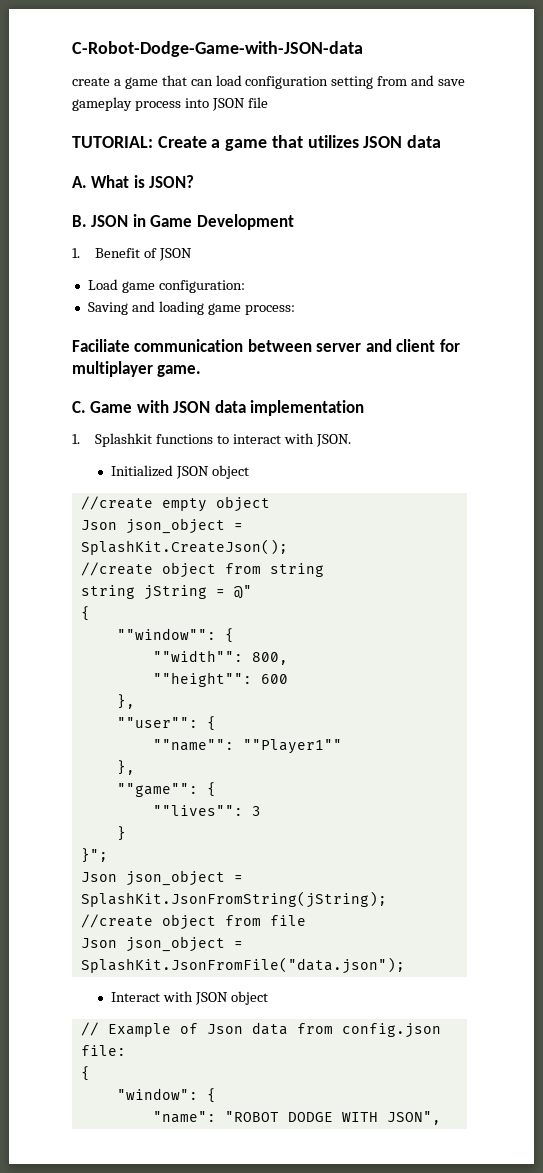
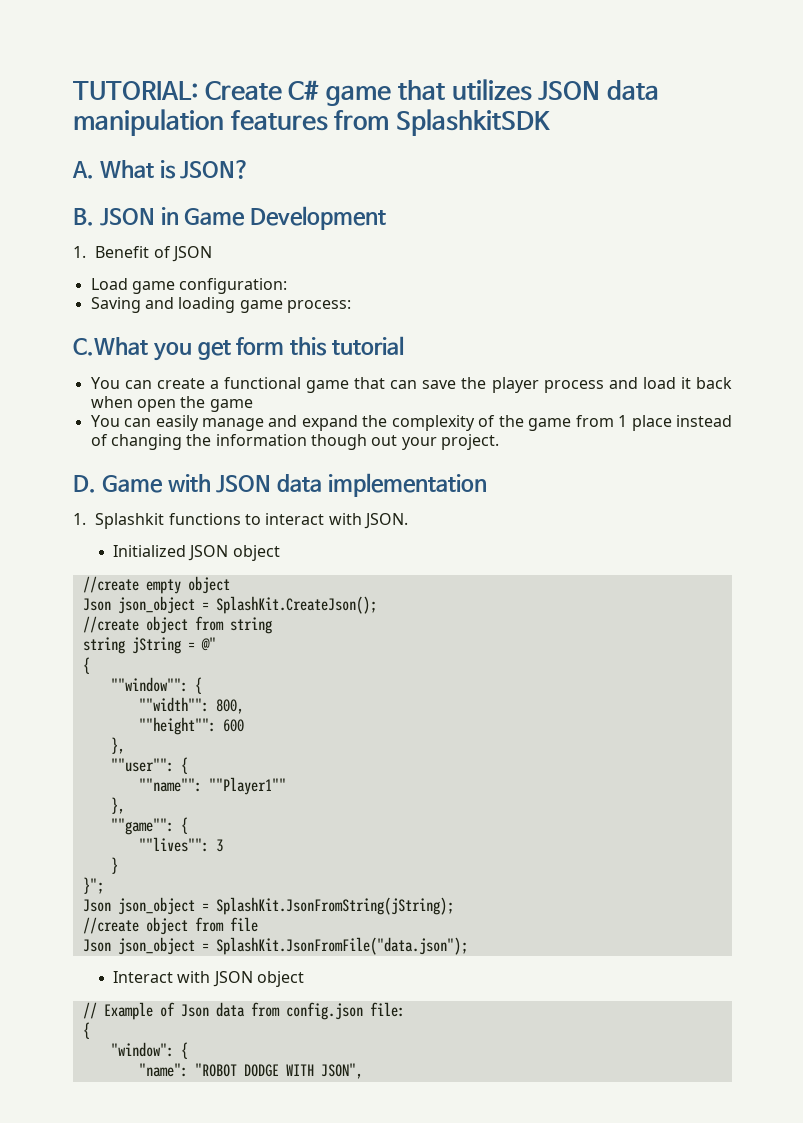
- C-Robot-Dodge-Game-with-JSON-data
- create a game that can load configuration setting from and save gameplay process into JSON file
- TUTORIAL: Create a game that utilizes JSON data
+ TUTORIAL: Create C# game that utilizes JSON data manipulation features from SplashkitSDK
- Faciliate communication between server and client for multiplayer game.
- C. Game with JSON data implementation
+ C.What you get form this tutorial
+ You can create a functional game that can save the player process and load it back when open the game
+ You can easily manage and expand the complexity of the game from 1 place instead of changing the information though out your project.
+ D. Game with JSON data implementation

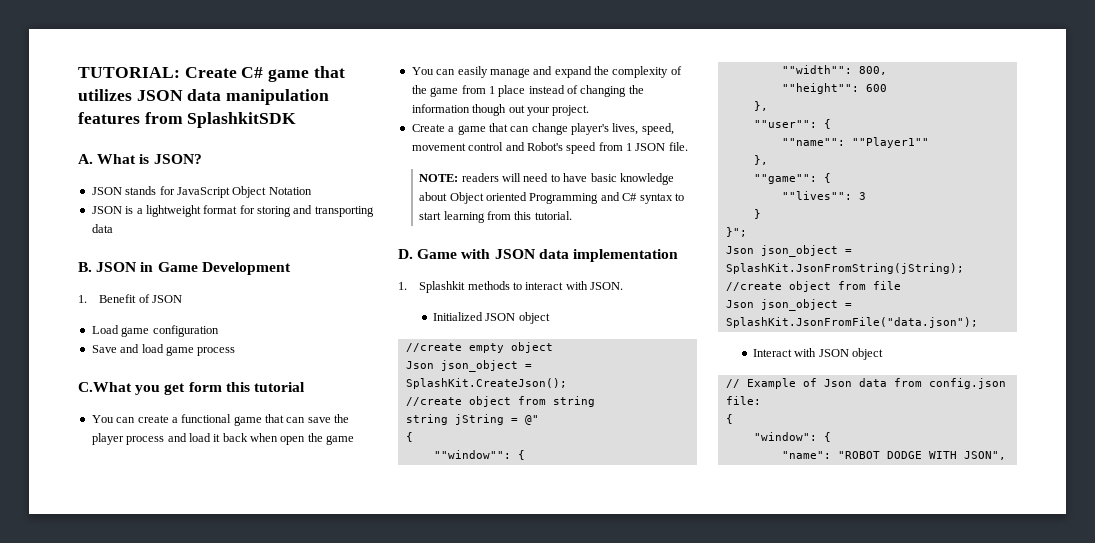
+ JSON stands for JavaScript Object Notation
+ JSON is a lightweight format for storing and transporting data
- Load game configuration:
- Saving and loading game process:
+ Load game configuration
+ Save and load game process
+ Create a game that can change player's lives, speed, movement control and Robot's speed from 1 JSON file.
+ NOTE: readers will need to have basic knowledge about Object oriented Programming and C# syntax to start learning from this tutorial.
- 1. Splashkit functions to interact with JSON.
+ 1. Splashkit methods to interact with JSON.

